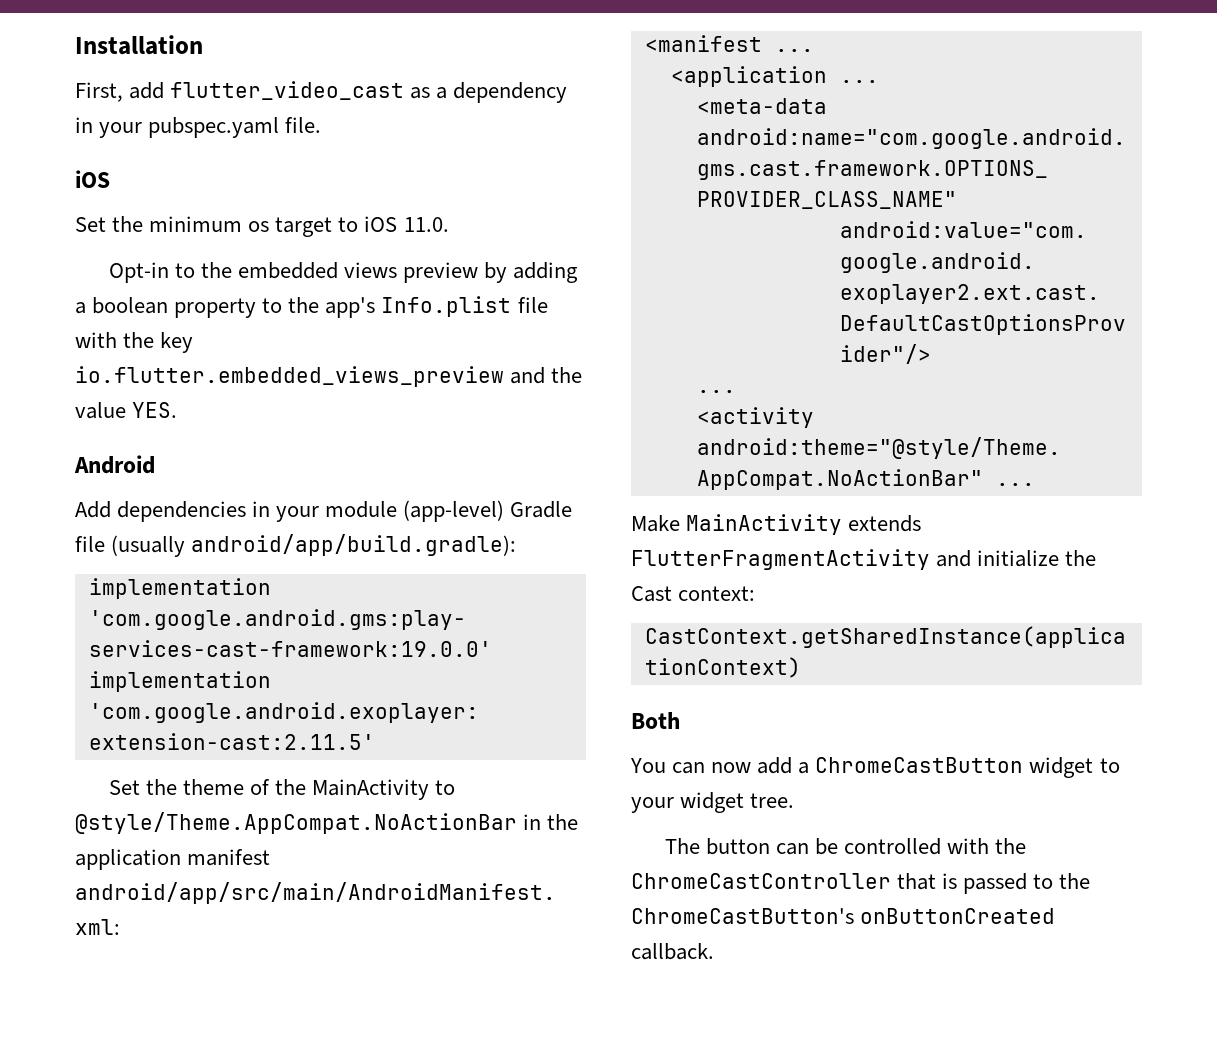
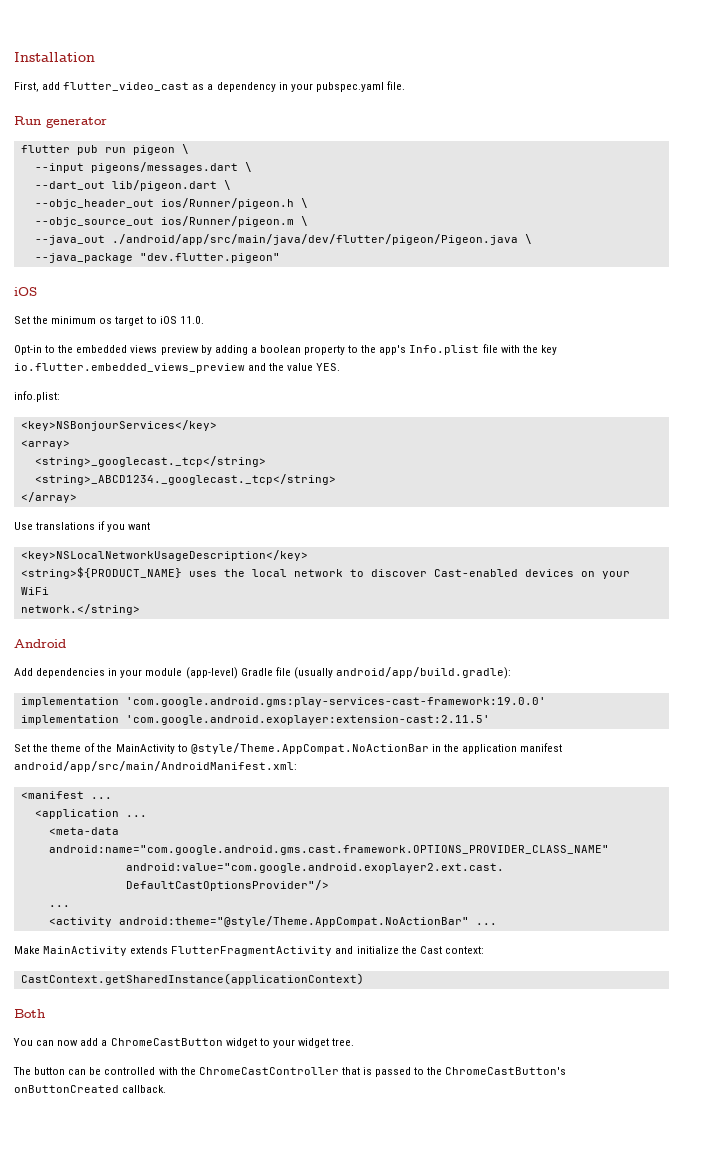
+ Run generator
+ flutter pub run pigeon \
+ --input pigeons/messages.dart \
+ --dart_out lib/pigeon.dart \
+ --objc_header_out ios/Runner/pigeon.h \
+ --objc_source_out ios/Runner/pigeon.m \
+ --java_out ./android/app/src/main/java/dev/flutter/pigeon/Pigeon.java \
+ --java_package "dev.flutter.pigeon"
+ info.plist:
+ <key>NSBonjourServices</key>
+ <array>
+ <string>_googlecast._tcp</string>
+ <string>_ABCD1234._googlecast._tcp</string>
+ </array>
+ Use translations if you want
+ <key>NSLocalNetworkUsageDescription</key>
+ <string>${PRODUCT_NAME} uses the local network to discover Cast-enabled devices on your WiFi
+ network.</string>

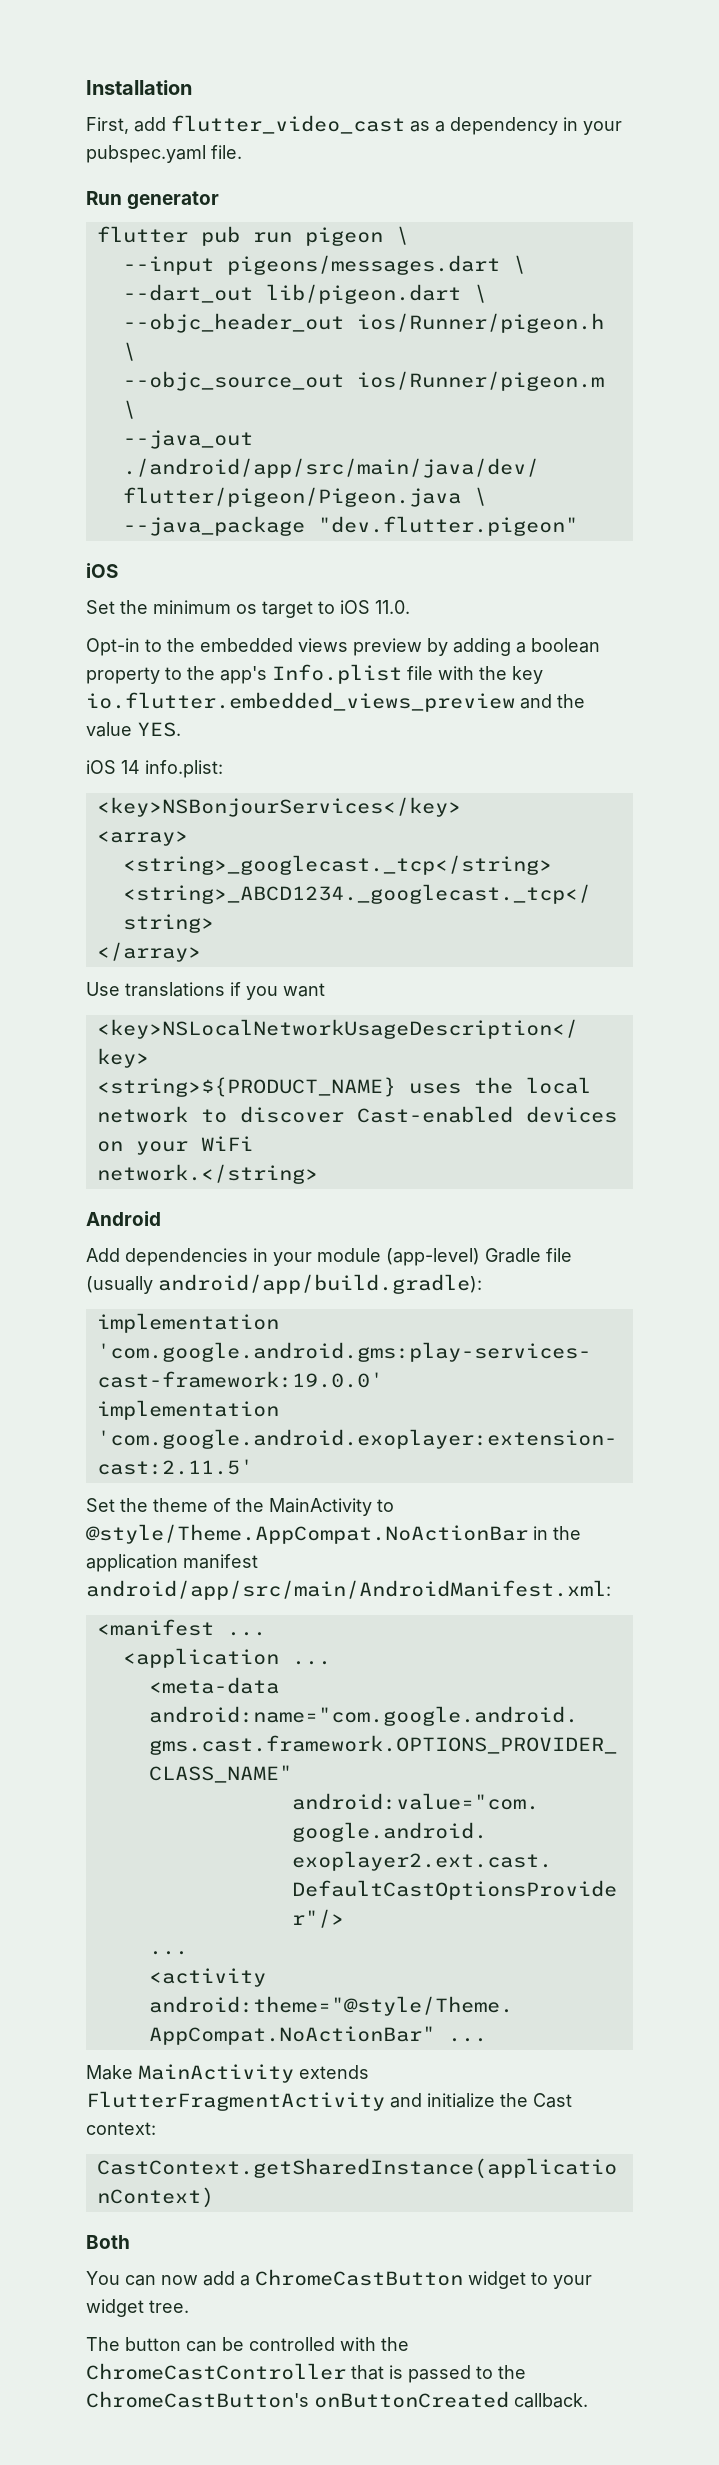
- info.plist:
+ iOS 14 info.plist:

